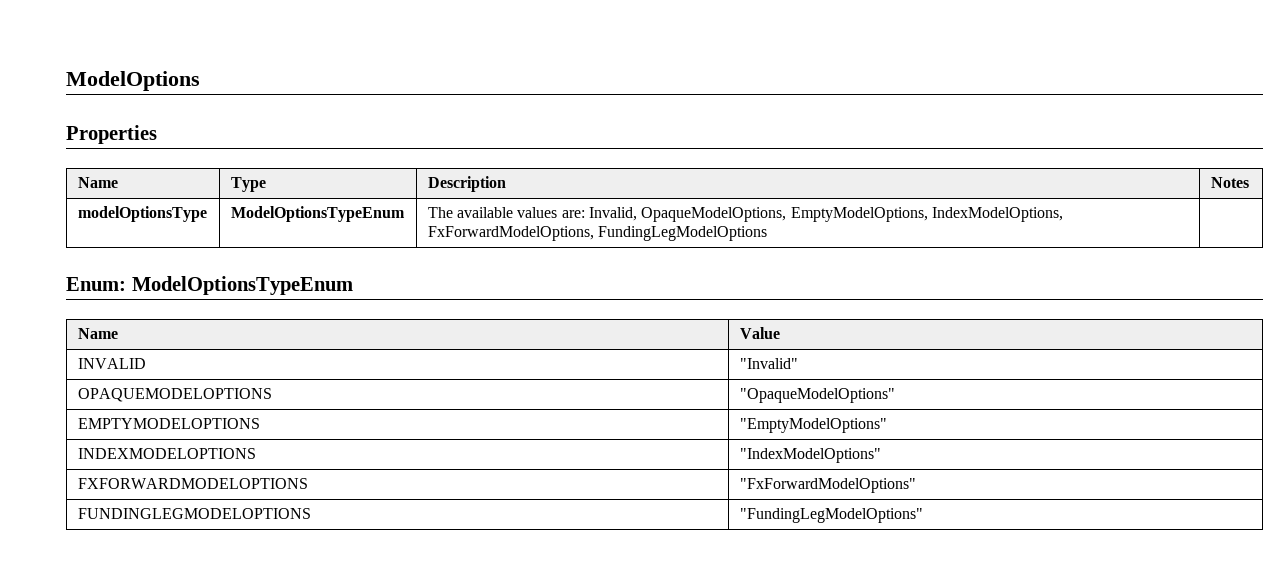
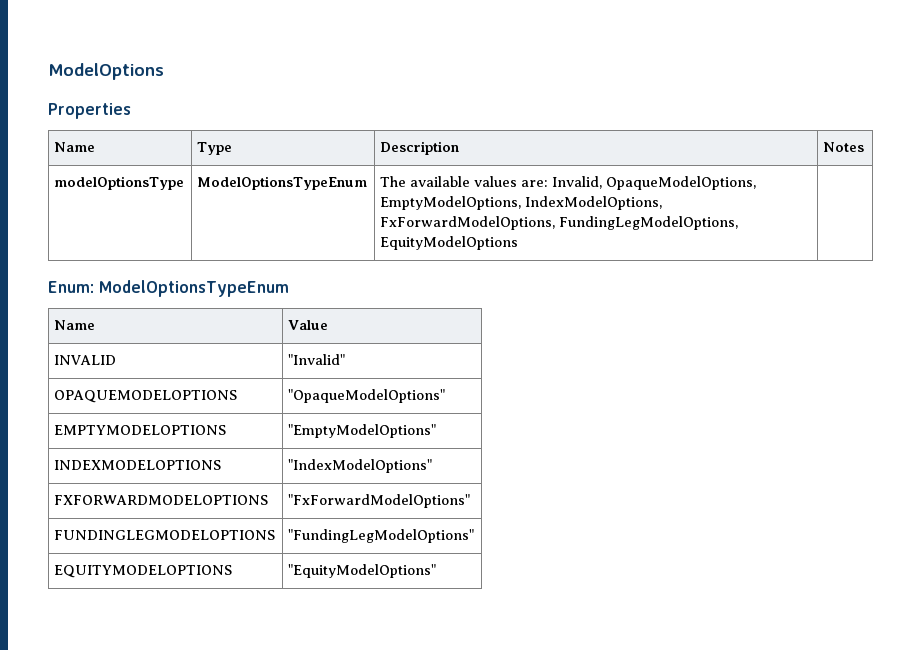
- modelOptionsType | ModelOptionsTypeEnum | The available values are: Invalid, OpaqueModelOptions, EmptyModelOptions, IndexModelOptions, FxForwardModelOptions, FundingLegModelOptions |
+ modelOptionsType | ModelOptionsTypeEnum | The available values are: Invalid, OpaqueModelOptions, EmptyModelOptions, IndexModelOptions, FxForwardModelOptions, FundingLegModelOptions, EquityModelOptions |
+ EQUITYMODELOPTIONS | "EquityModelOptions"

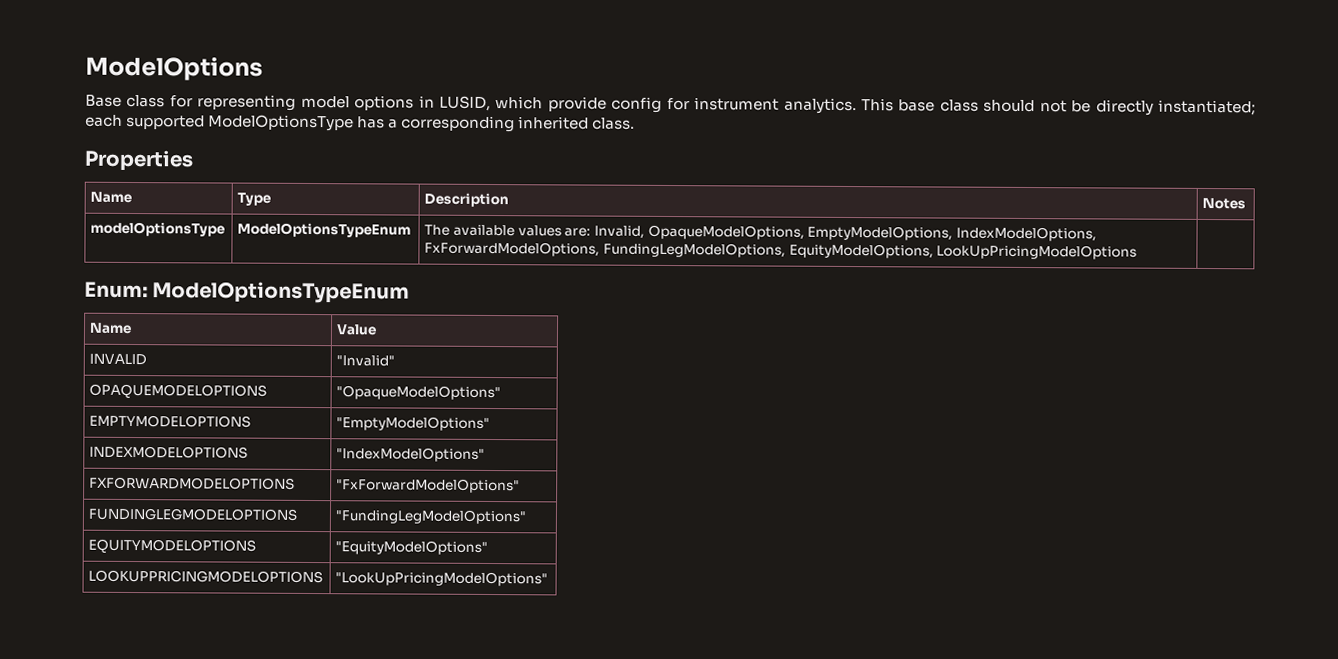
+ Base class for representing model options in LUSID, which provide config for instrument analytics. This base class should not be directly instantiated; each supported ModelOptionsType has a corresponding inherited class.
- modelOptionsType | ModelOptionsTypeEnum | The available values are: Invalid, OpaqueModelOptions, EmptyModelOptions, IndexModelOptions, FxForwardModelOptions, FundingLegModelOptions, EquityModelOptions |
+ modelOptionsType | ModelOptionsTypeEnum | The available values are: Invalid, OpaqueModelOptions, EmptyModelOptions, IndexModelOptions, FxForwardModelOptions, FundingLegModelOptions, EquityModelOptions, LookUpPricingModelOptions |
+ LOOKUPPRICINGMODELOPTIONS | "LookUpPricingModelOptions"

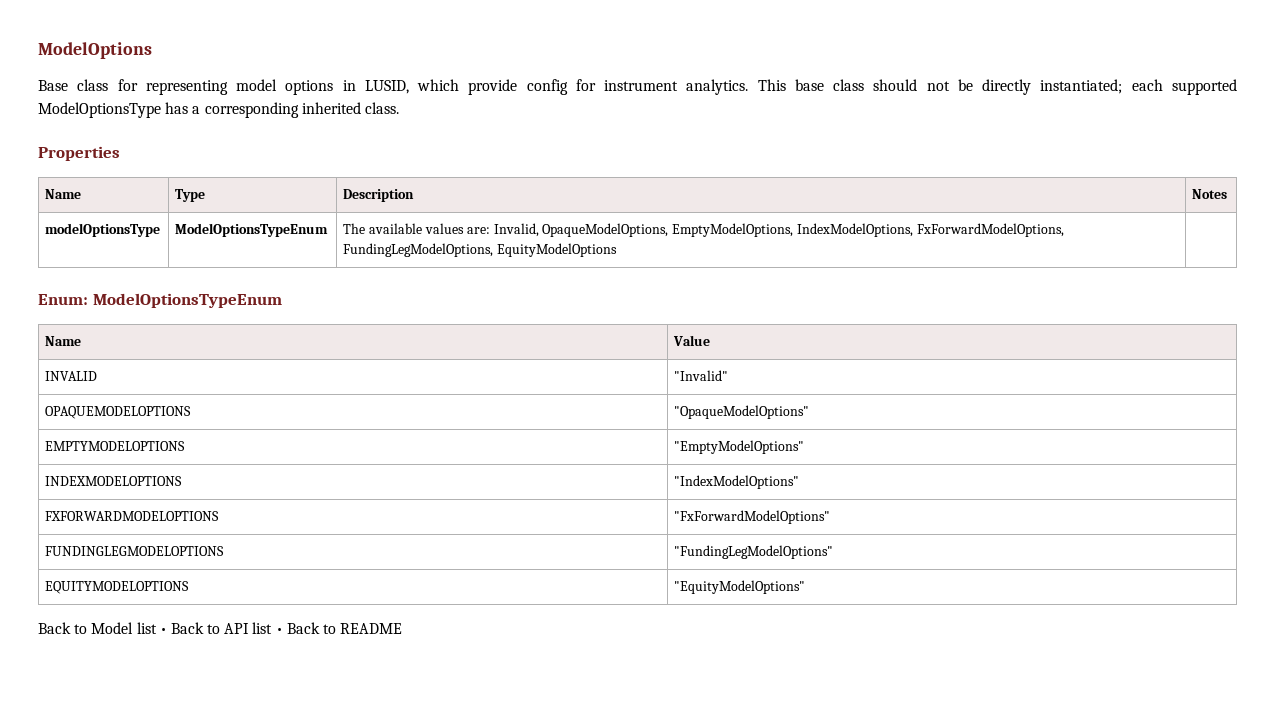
- modelOptionsType | ModelOptionsTypeEnum | The available values are: Invalid, OpaqueModelOptions, EmptyModelOptions, IndexModelOptions, FxForwardModelOptions, FundingLegModelOptions, EquityModelOptions, LookUpPricingModelOptions |
+ modelOptionsType | ModelOptionsTypeEnum | The available values are: Invalid, OpaqueModelOptions, EmptyModelOptions, IndexModelOptions, FxForwardModelOptions, FundingLegModelOptions, EquityModelOptions |
- LOOKUPPRICINGMODELOPTIONS | "LookUpPricingModelOptions"
+ Back to Model list • Back to API list • Back to README

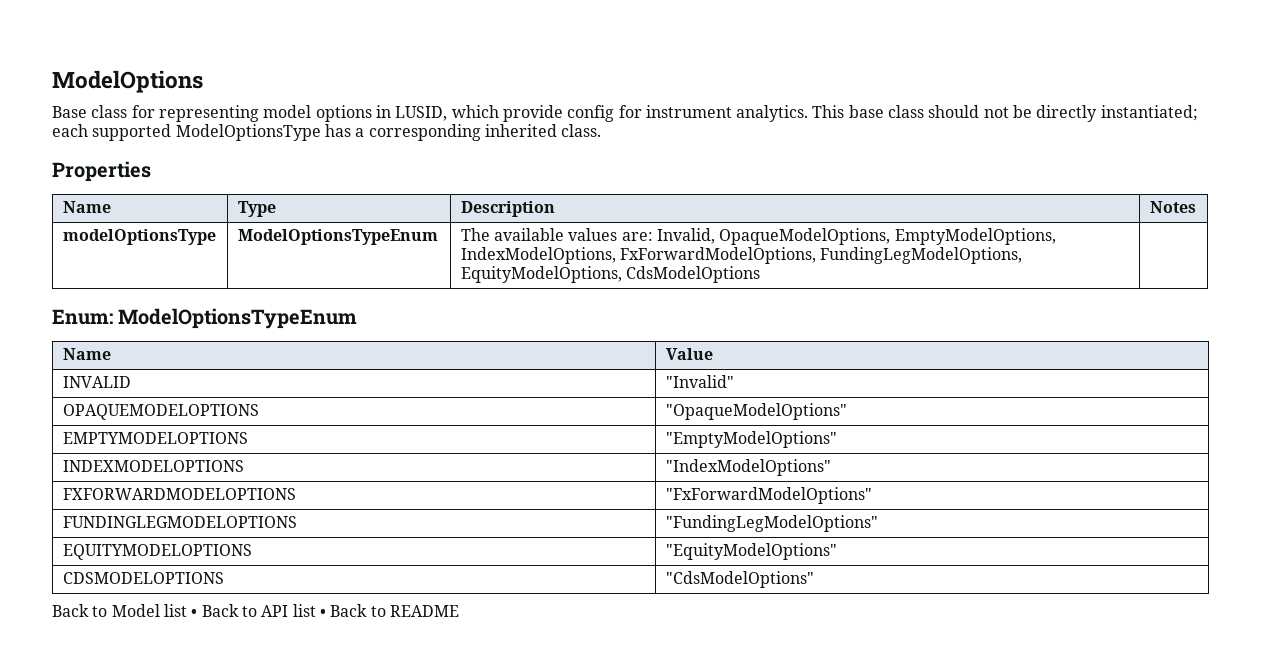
- modelOptionsType | ModelOptionsTypeEnum | The available values are: Invalid, OpaqueModelOptions, EmptyModelOptions, IndexModelOptions, FxForwardModelOptions, FundingLegModelOptions, EquityModelOptions |
+ modelOptionsType | ModelOptionsTypeEnum | The available values are: Invalid, OpaqueModelOptions, EmptyModelOptions, IndexModelOptions, FxForwardModelOptions, FundingLegModelOptions, EquityModelOptions, CdsModelOptions |
+ CDSMODELOPTIONS | "CdsModelOptions"

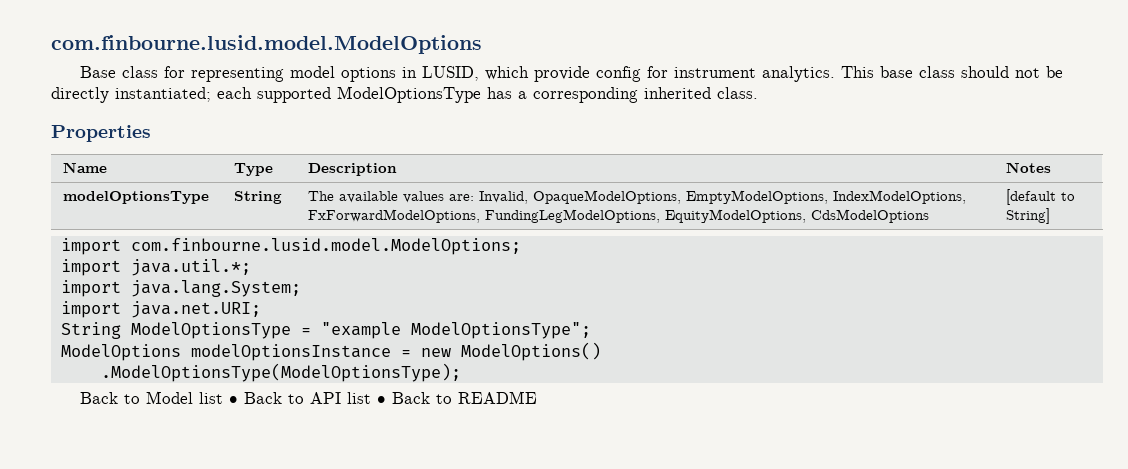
- ModelOptions
+ com.finbourne.lusid.model.ModelOptions
- modelOptionsType | ModelOptionsTypeEnum | The available values are: Invalid, OpaqueModelOptions, EmptyModelOptions, IndexModelOptions, FxForwardModelOptions, FundingLegModelOptions, EquityModelOptions, CdsModelOptions |
- Enum: ModelOptionsTypeEnum
- Name | Value
- INVALID | "Invalid"
- OPAQUEMODELOPTIONS | "OpaqueModelOptions"
- EMPTYMODELOPTIONS | "EmptyModelOptions"
- INDEXMODELOPTIONS | "IndexModelOptions"
- FXFORWARDMODELOPTIONS | "FxForwardModelOptions"
- FUNDINGLEGMODELOPTIONS | "FundingLegModelOptions"
- EQUITYMODELOPTIONS | "EquityModelOptions"
- CDSMODELOPTIONS | "CdsModelOptions"
+ modelOptionsType | String | The available values are: Invalid, OpaqueModelOptions, EmptyModelOptions, IndexModelOptions, FxForwardModelOptions, FundingLegModelOptions, EquityModelOptions, CdsModelOptions | [default to String]
+ import com.finbourne.lusid.model.ModelOptions;
+ import java.util.*;
+ import java.lang.System;
+ import java.net.URI;
+ String ModelOptionsType = "example ModelOptionsType";
+ ModelOptions modelOptionsInstance = new ModelOptions()
+ .ModelOptionsType(ModelOptionsType);

